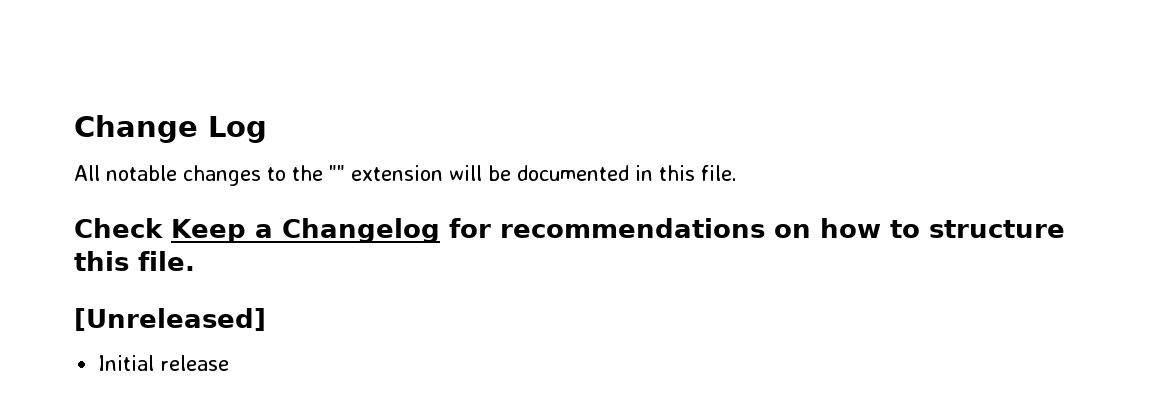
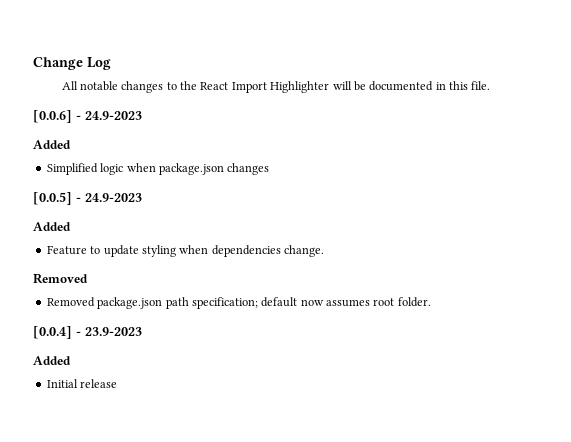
- All notable changes to the "" extension will be documented in this file.
+ All notable changes to the React Import Highlighter will be documented in this file.
- Check Keep a Changelog for recommendations on how to structure this file.
- [Unreleased]
+ [0.0.6] - 24.9-2023
+ Added
+ Simplified logic when package.json changes
+ [0.0.5] - 24.9-2023
+ Added
+ Feature to update styling when dependencies change.
+ Removed
+ Removed package.json path specification; default now assumes root folder.
+ [0.0.4] - 23.9-2023
+ Added

